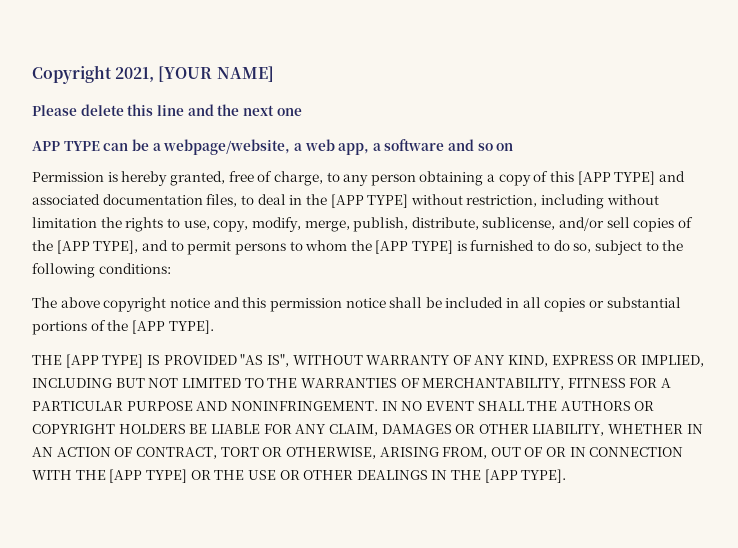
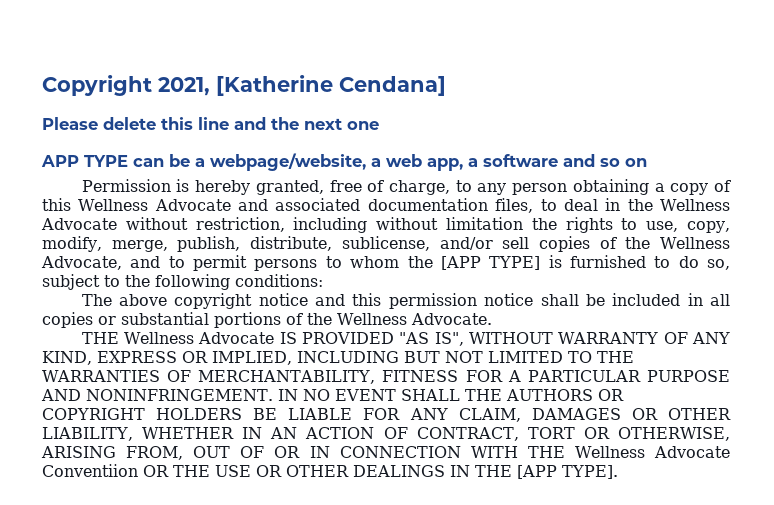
- Copyright 2021, [YOUR NAME]
+ Copyright 2021, [Katherine Cendana]
- Permission is hereby granted, free of charge, to any person obtaining a copy of this [APP TYPE] and associated documentation files, to deal in the [APP TYPE] without restriction, including without limitation the rights to use, copy, modify, merge, publish, distribute, sublicense, and/or sell copies of the [APP TYPE], and to permit persons to whom the [APP TYPE] is furnished to do so, subject to the following conditions:
+ Permission is hereby granted, free of charge, to any person obtaining a copy of this Wellness Advocate and associated documentation files, to deal in the Wellness Advocate without restriction, including without limitation the rights to use, copy, modify, merge, publish, distribute, sublicense, and/or sell copies of the Wellness Advocate, and to permit persons to whom the [APP TYPE] is furnished to do so, subject to the following conditions:
- The above copyright notice and this permission notice shall be included in all copies or substantial portions of the [APP TYPE].
- THE [APP TYPE] IS PROVIDED "AS IS", WITHOUT WARRANTY OF ANY KIND, EXPRESS OR IMPLIED, INCLUDING BUT NOT LIMITED TO THE WARRANTIES OF MERCHANTABILITY, FITNESS FOR A PARTICULAR PURPOSE AND NONINFRINGEMENT.
+ The above copyright notice and this permission notice shall be included in all copies or substantial portions of the Wellness Advocate.
+ THE Wellness Advocate IS PROVIDED "AS IS", WITHOUT WARRANTY OF ANY KIND, EXPRESS OR IMPLIED, INCLUDING BUT NOT LIMITED TO THE WARRANTIES OF MERCHANTABILITY, FITNESS FOR A PARTICULAR PURPOSE AND NONINFRINGEMENT.
- IN NO EVENT SHALL THE AUTHORS OR COPYRIGHT HOLDERS BE LIABLE FOR ANY CLAIM, DAMAGES OR OTHER LIABILITY, WHETHER IN AN ACTION OF CONTRACT, TORT OR OTHERWISE, ARISING FROM, OUT OF OR IN CONNECTION WITH THE [APP TYPE] OR THE USE OR OTHER DEALINGS IN THE [APP TYPE].
+ IN NO EVENT SHALL THE AUTHORS OR COPYRIGHT HOLDERS BE LIABLE FOR ANY CLAIM, DAMAGES OR OTHER LIABILITY, WHETHER IN AN ACTION OF CONTRACT, TORT OR OTHERWISE, ARISING FROM, OUT OF OR IN CONNECTION WITH THE Wellness Advocate Conventiion OR THE USE OR OTHER DEALINGS IN THE [APP TYPE].

